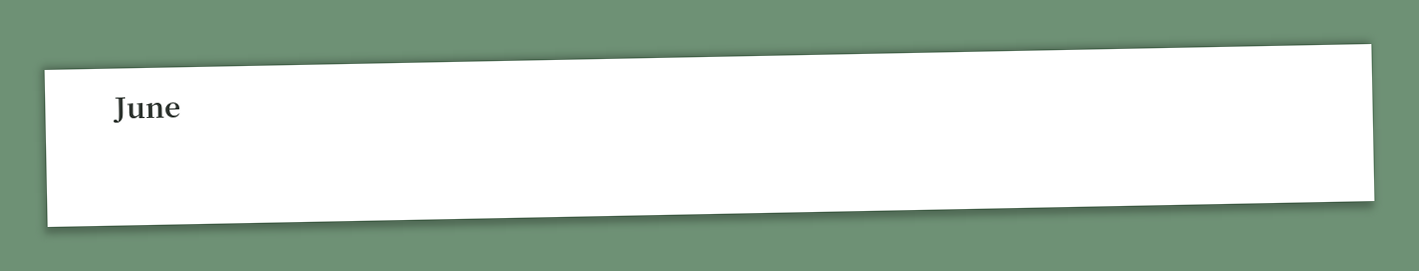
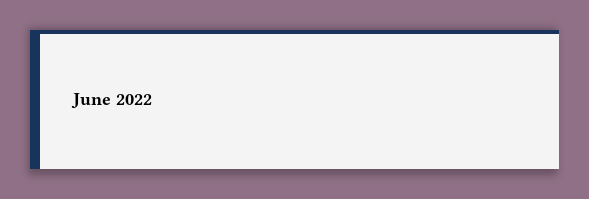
- June
+ June 2022

